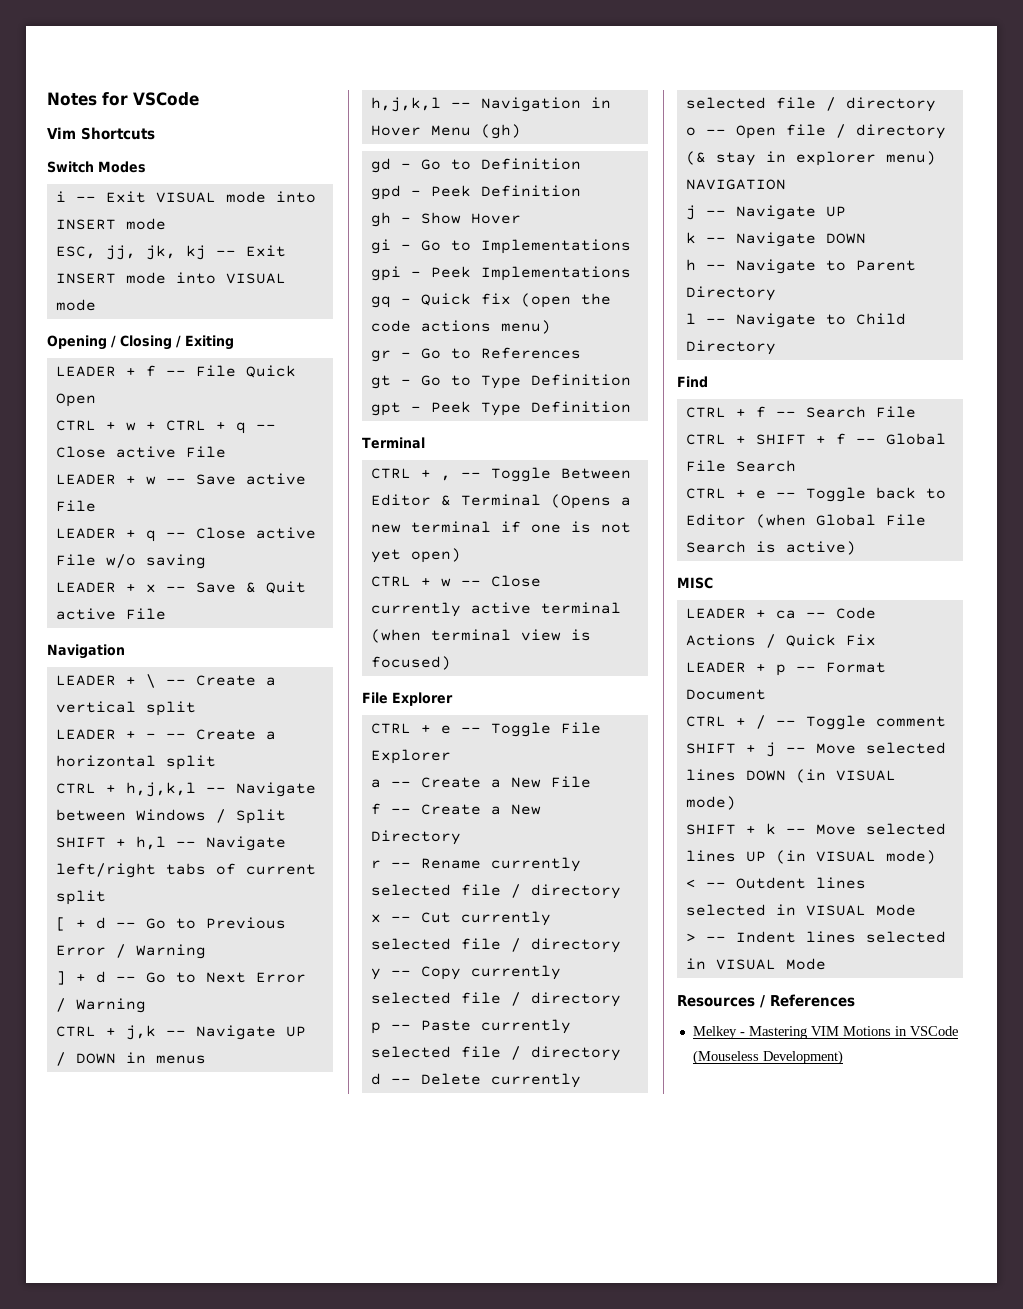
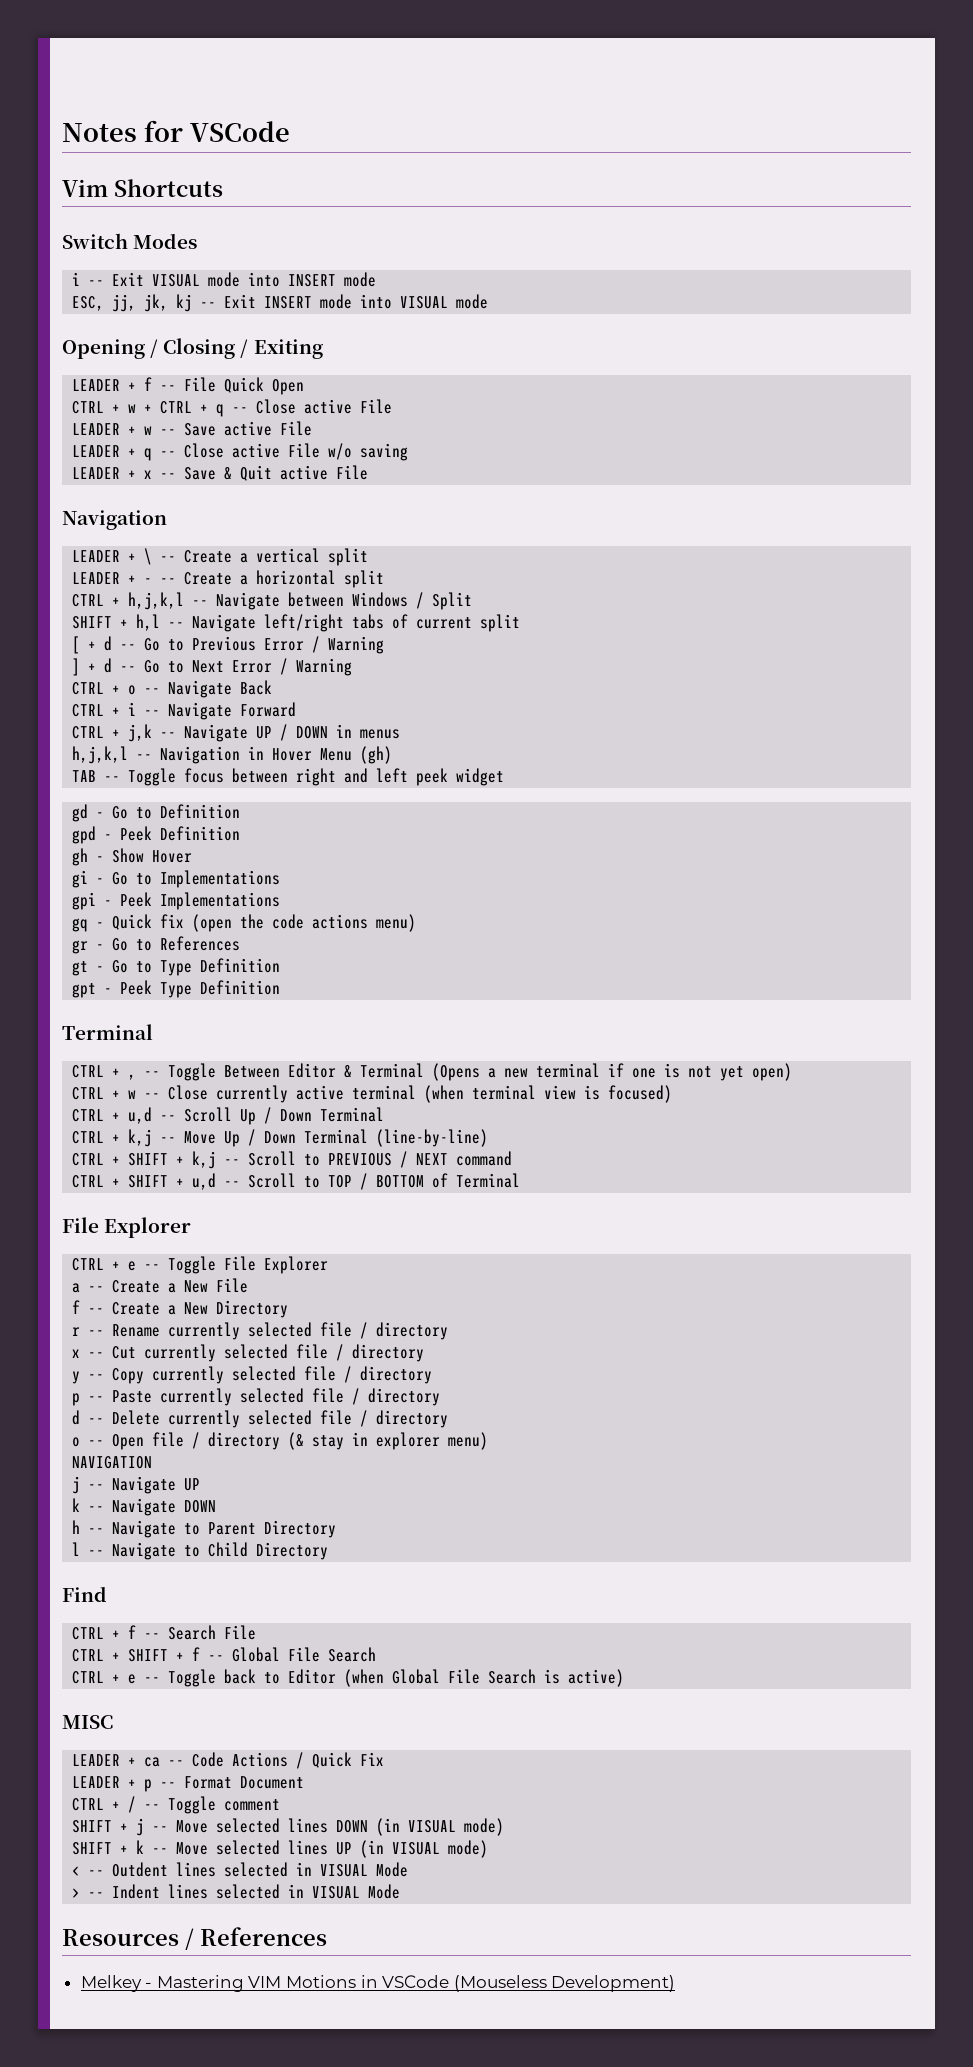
+ CTRL + o -- Navigate Back
+ CTRL + i -- Navigate Forward
+ TAB -- Toggle focus between right and left peek widget
+ CTRL + u,d -- Scroll Up / Down Terminal
+ CTRL + k,j -- Move Up / Down Terminal (line-by-line)
+ CTRL + SHIFT + k,j -- Scroll to PREVIOUS / NEXT command
+ CTRL + SHIFT + u,d -- Scroll to TOP / BOTTOM of Terminal

